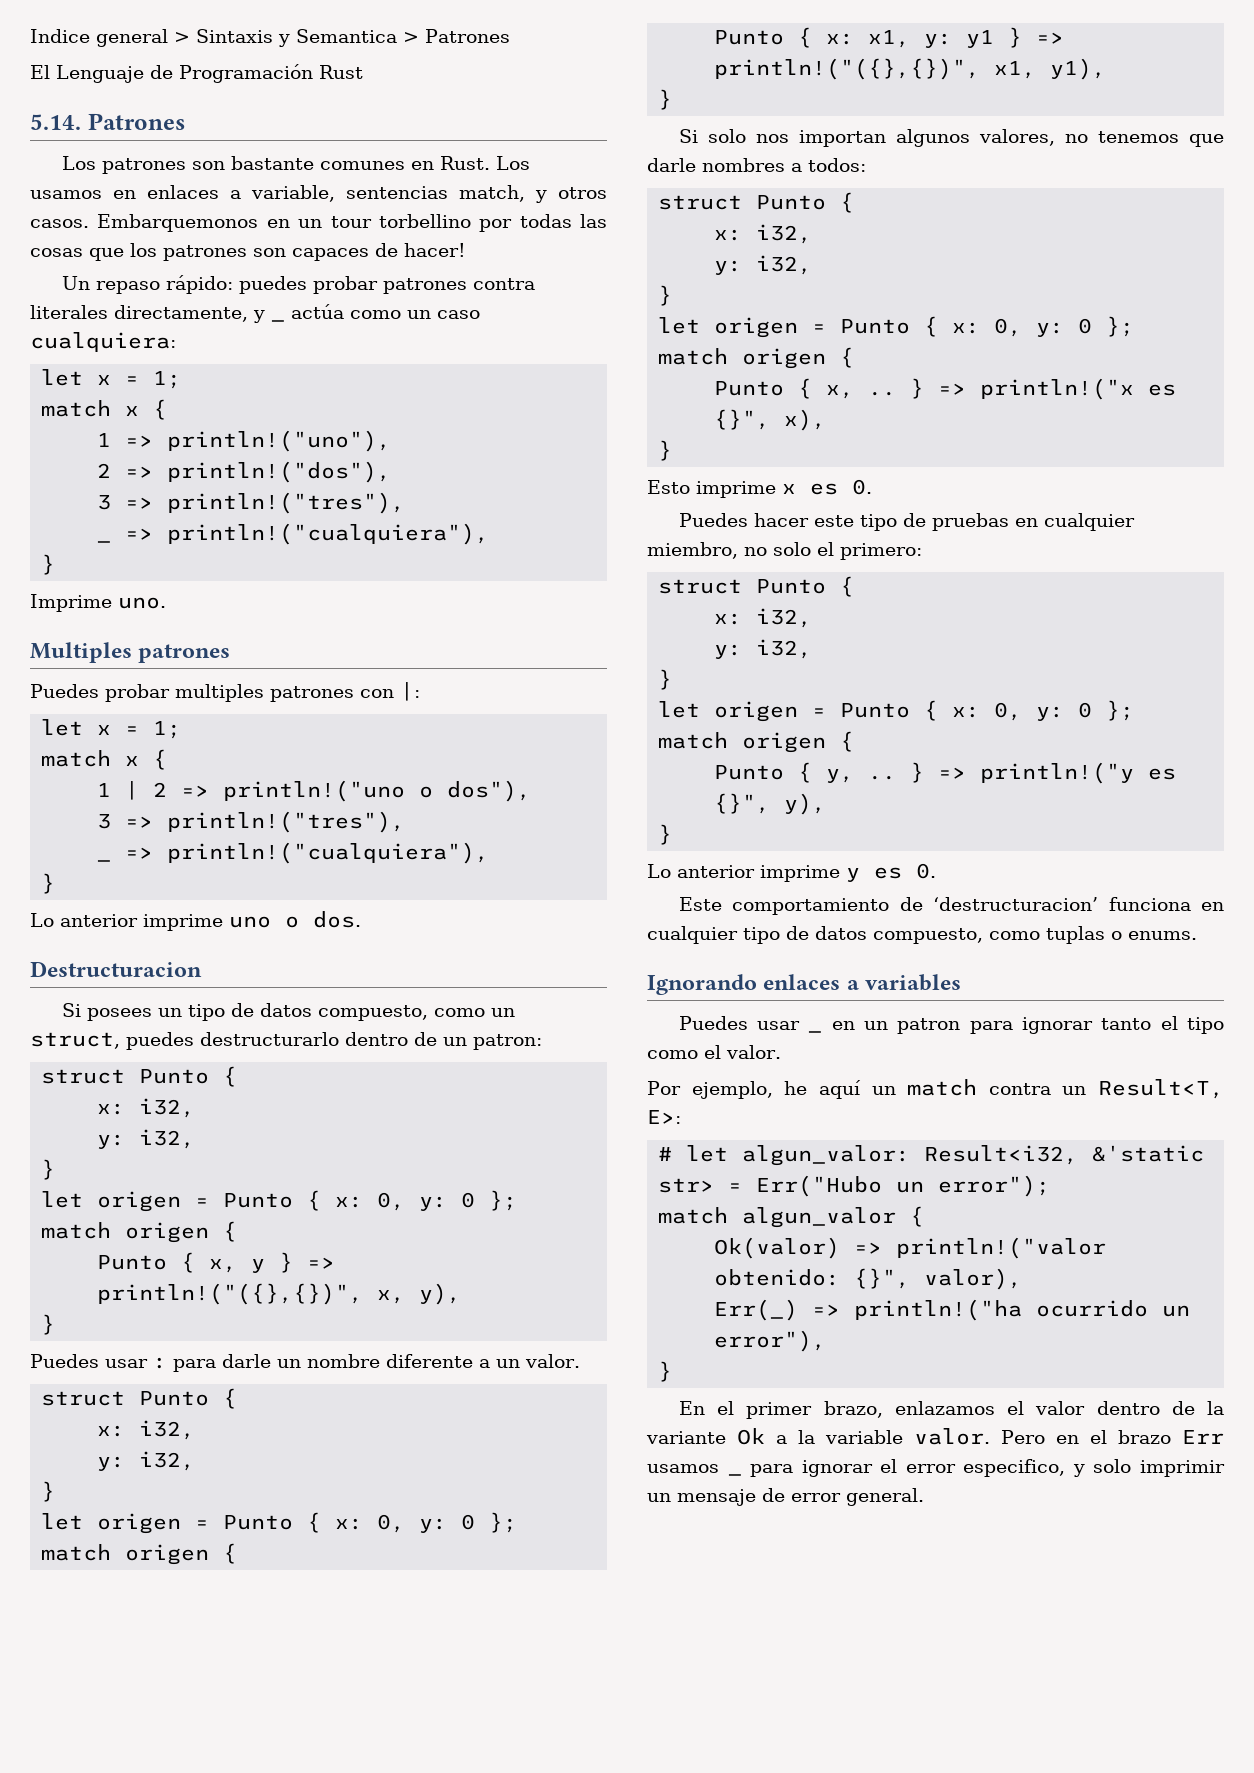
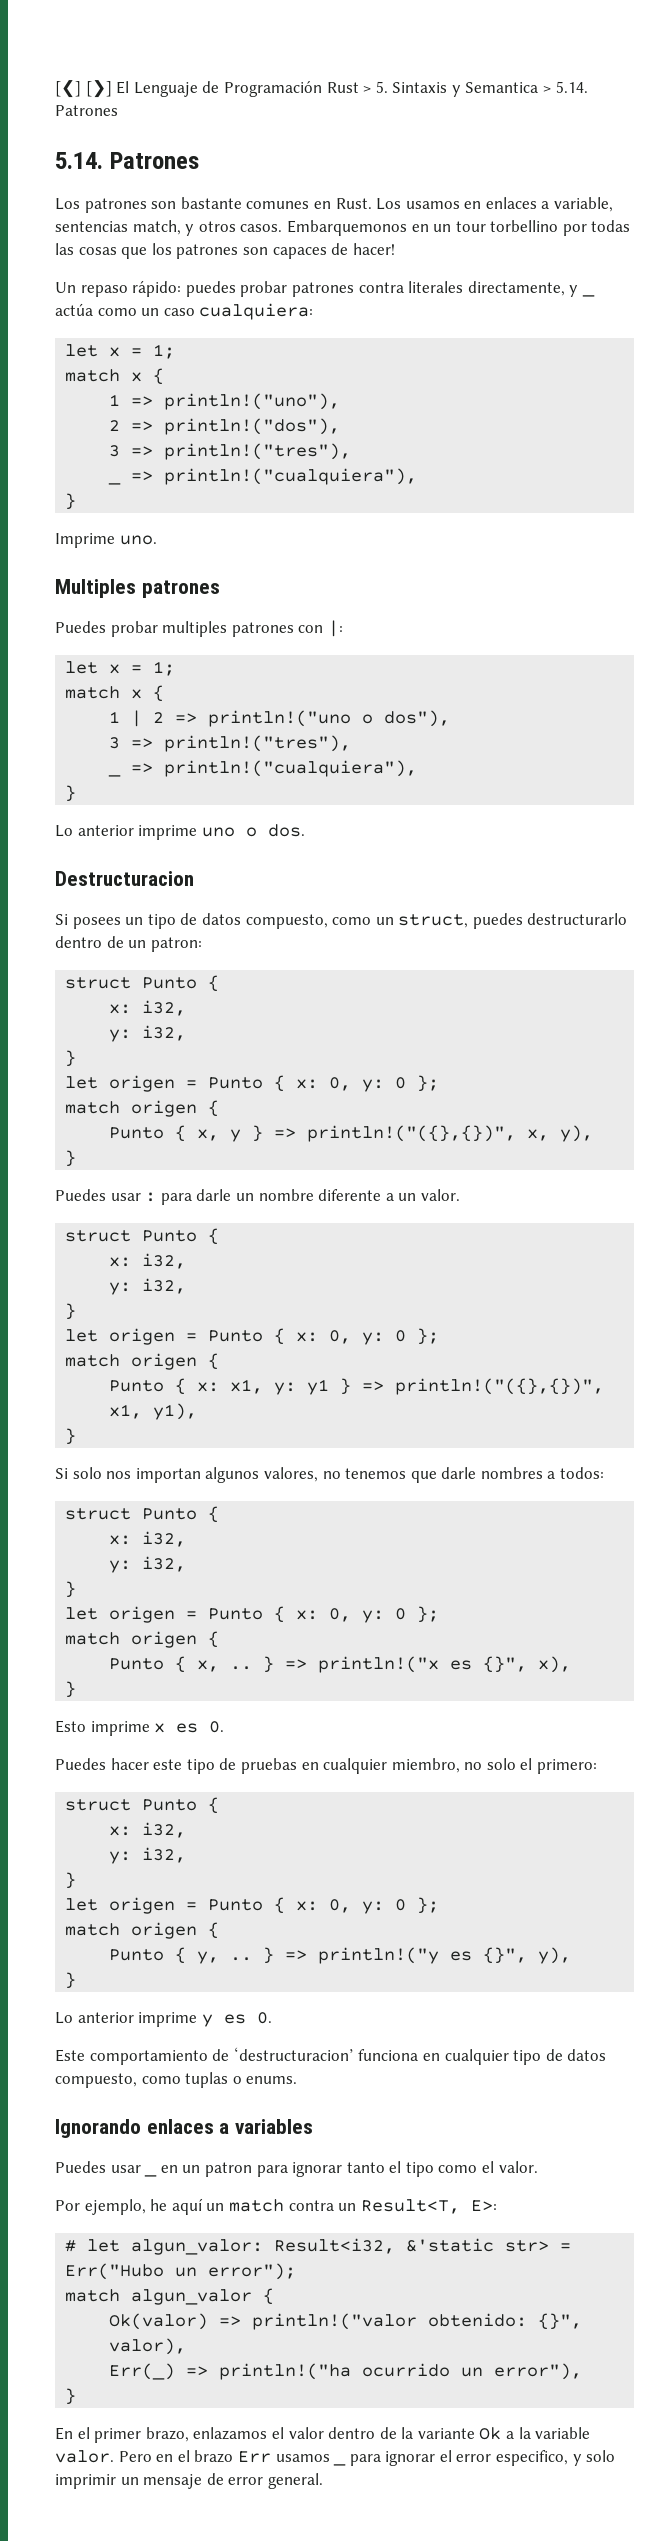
- Indice general > Sintaxis y Semantica > Patrones
- El Lenguaje de Programación Rust
+ [❮] [❯] El Lenguaje de Programación Rust > 5. Sintaxis y Semantica > 5.14. Patrones

